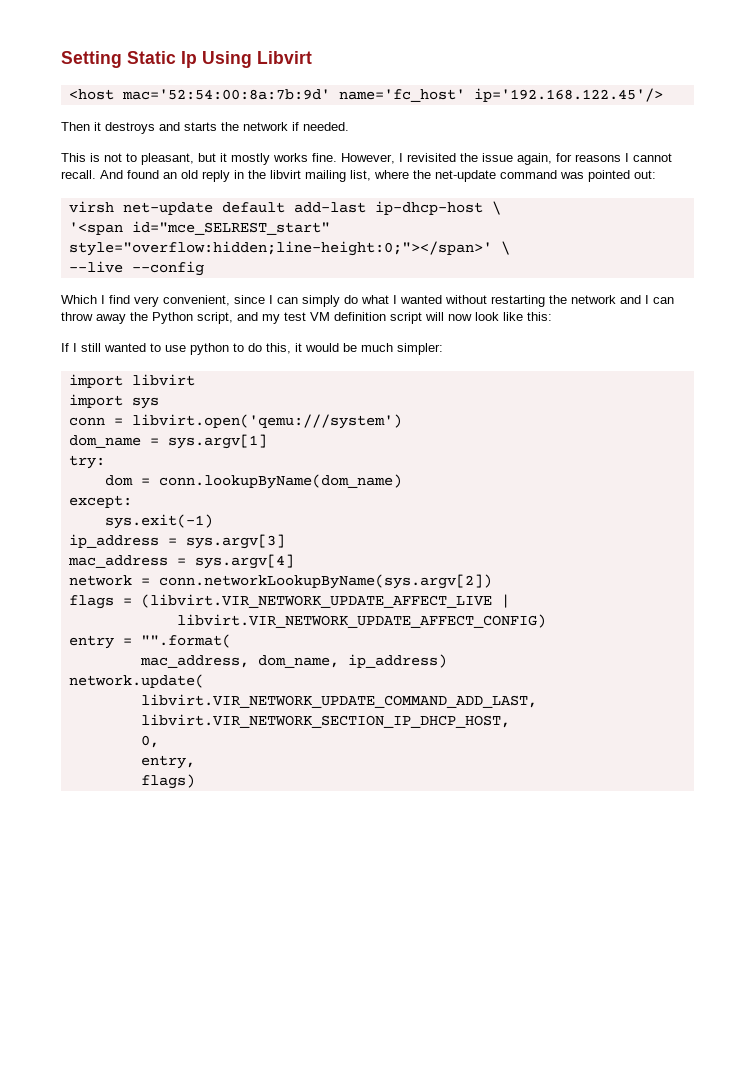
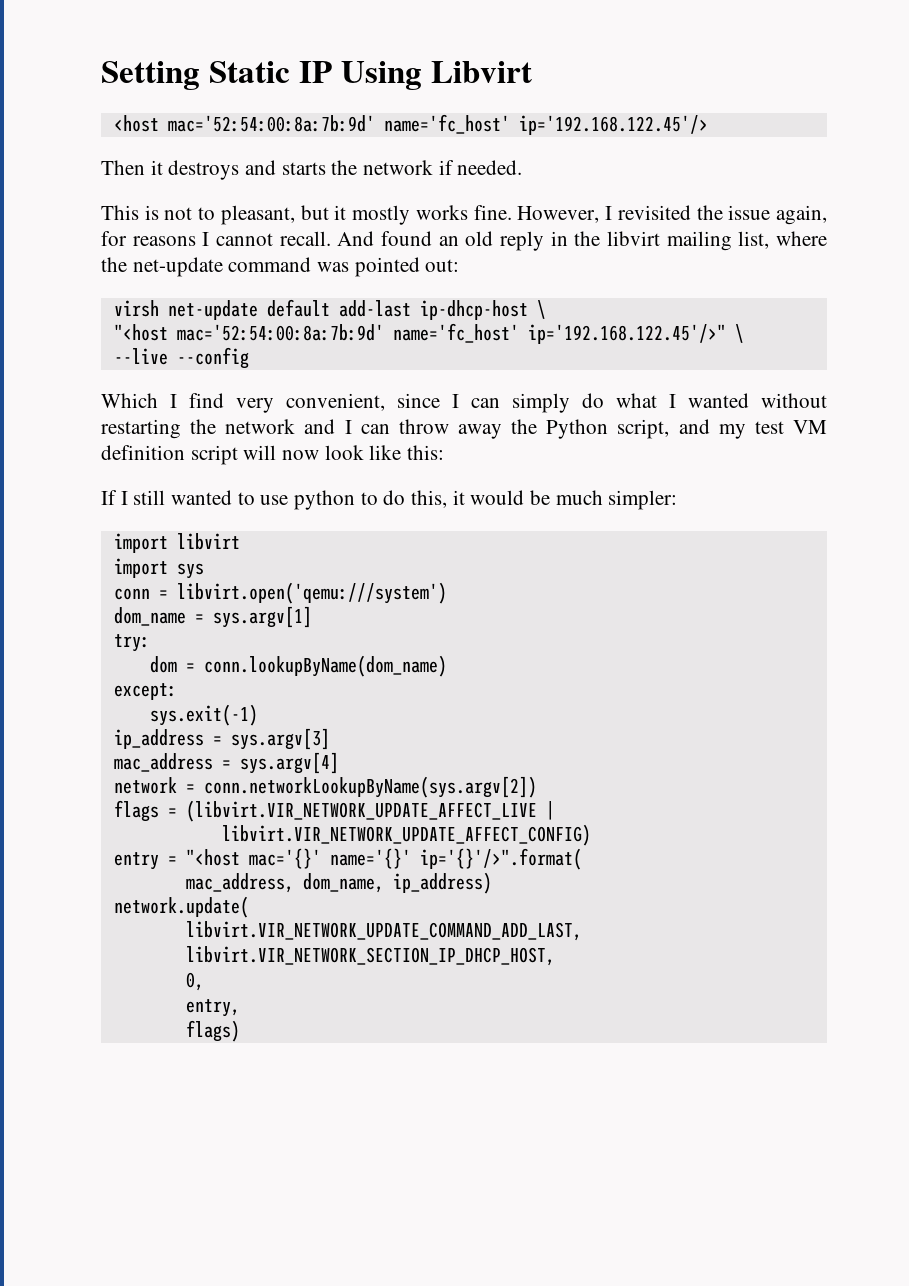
- Setting Static Ip Using Libvirt
+ Setting Static IP Using Libvirt
- '<span id="mce_SELREST_start" style="overflow:hidden;line-height:0;"></span>' \
+ "<host mac='52:54:00:8a:7b:9d' name='fc_host' ip='192.168.122.45'/>" \
- entry = "".format(
+ entry = "<host mac='{}' name='{}' ip='{}'/>".format(

